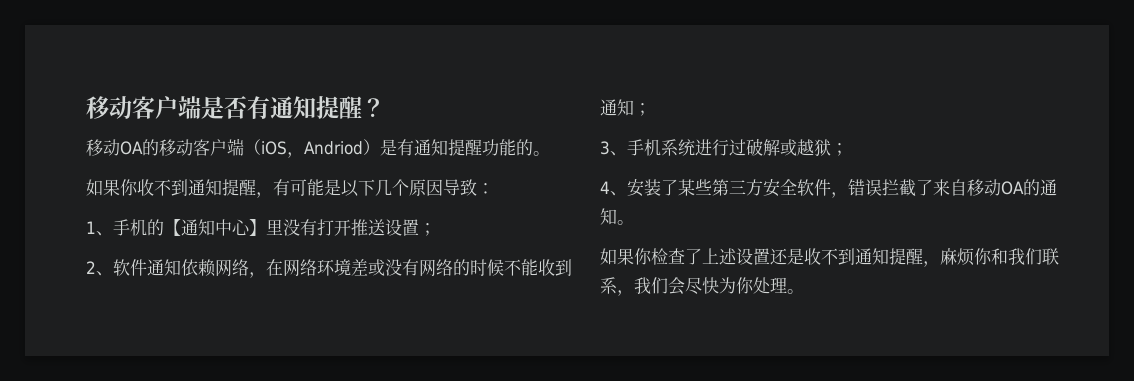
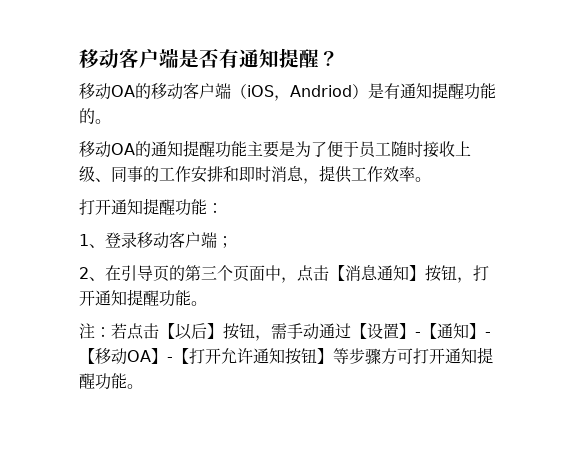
- 如果你收不到通知提醒，有可能是以下几个原因导致：
- 1、手机的【通知中心】里没有打开推送设置；
- 2、软件通知依赖网络，在网络环境差或没有网络的时候不能收到通知；
- 3、手机系统进行过破解或越狱；
- 4、安装了某些第三方安全软件，错误拦截了来自移动OA的通知。
- 如果你检查了上述设置还是收不到通知提醒，麻烦你和我们联系，我们会尽快为你处理。
+ 移动OA的通知提醒功能主要是为了便于员工随时接收上级、同事的工作安排和即时消息，提供工作效率。
+ 打开通知提醒功能：
+ 1、登录移动客户端；
+ 2、在引导页的第三个页面中，点击【消息通知】按钮，打开通知提醒功能。
+ 注：若点击【以后】按钮，需手动通过【设置】-【通知】-【移动OA】-【打开允许通知按钮】等步骤方可打开通知提醒功能。

